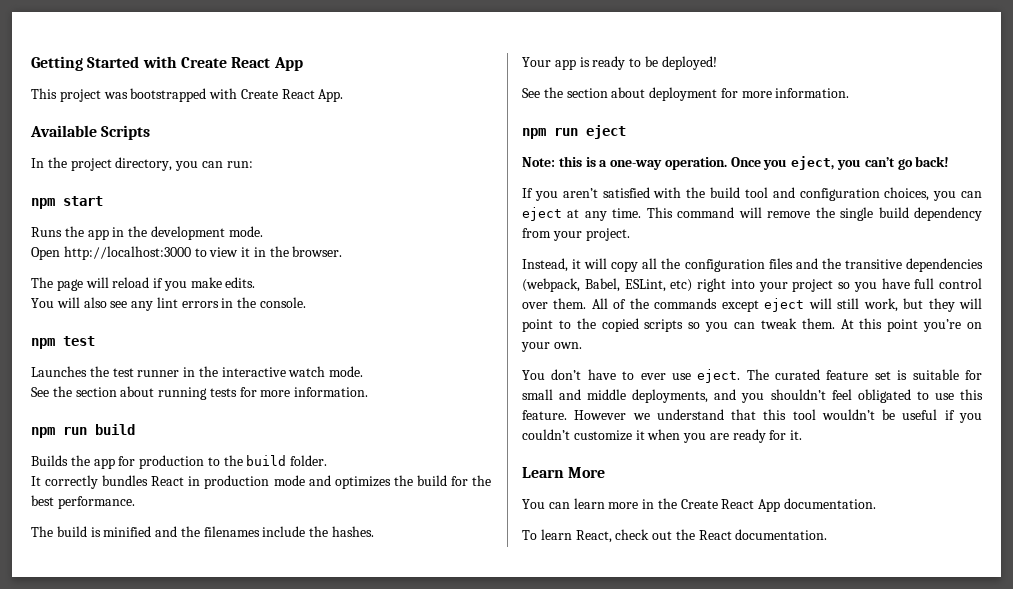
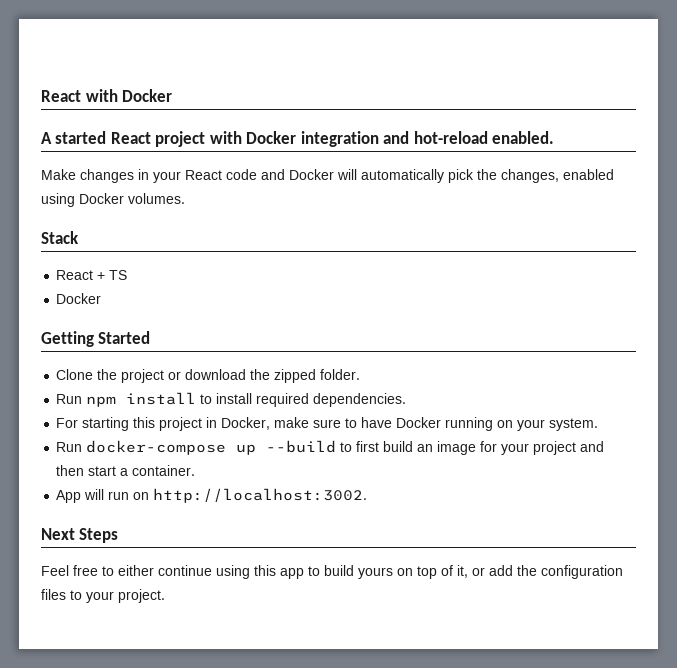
- Getting Started with Create React App
- This project was bootstrapped with Create React App.
- Available Scripts
- In the project directory, you can run:
- npm start
- Runs the app in the development mode.
- Open http://localhost:3000 to view it in the browser.
- The page will reload if you make edits.
- You will also see any lint errors in the console.
- npm test
- Launches the test runner in the interactive watch mode.
- See the section about running tests for more information.
- npm run build
- Builds the app for production to the build folder.
- It correctly bundles React in production mode and optimizes the build for the best performance.
- The build is minified and the filenames include the hashes.
- Your app is ready to be deployed!
- See the section about deployment for more information.
- npm run eject
- Note: this is a one-way operation. Once you eject, you can’t go back!
- If you aren’t satisfied with the build tool and configuration choices, you can eject at any time. This command will remove the single build dependency from your project.
- Instead, it will copy all the configuration files and the transitive dependencies (webpack, Babel, ESLint, etc) right into your project so you have full control over them. All of the commands except eject will still work, but they will point to the copied scripts so you can tweak them. At this point you’re on your own.
- You don’t have to ever use eject. The curated feature set is suitable for small and middle deployments, and you shouldn’t feel obligated to use this feature. However we understand that this tool wouldn’t be useful if you couldn’t customize it when you are ready for it.
- Learn More
- You can learn more in the Create React App documentation.
- To learn React, check out the React documentation.
+ React with Docker
+ A started React project with Docker integration and hot-reload enabled.
+ Make changes in your React code and Docker will automatically pick the changes, enabled using Docker volumes.
+ Stack
+ React + TS
+ Docker
+ Getting Started
+ Clone the project or download the zipped folder.
+ Run npm install to install required dependencies.
+ For starting this project in Docker, make sure to have Docker running on your system.
+ Run docker-compose up --build to first build an image for your project and then start a container.
+ App will run on http://localhost:3002.
+ Next Steps
+ Feel free to either continue using this app to build yours on top of it, or add the configuration files to your project.

